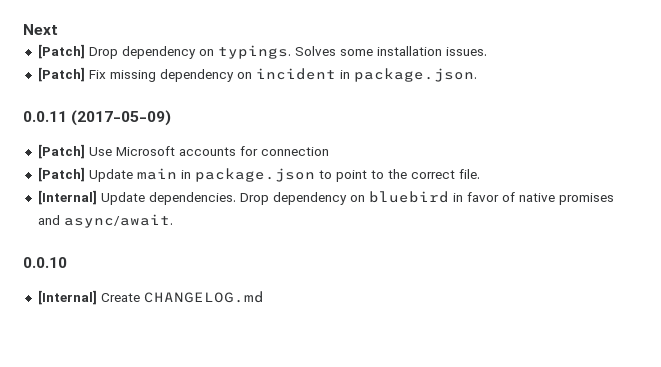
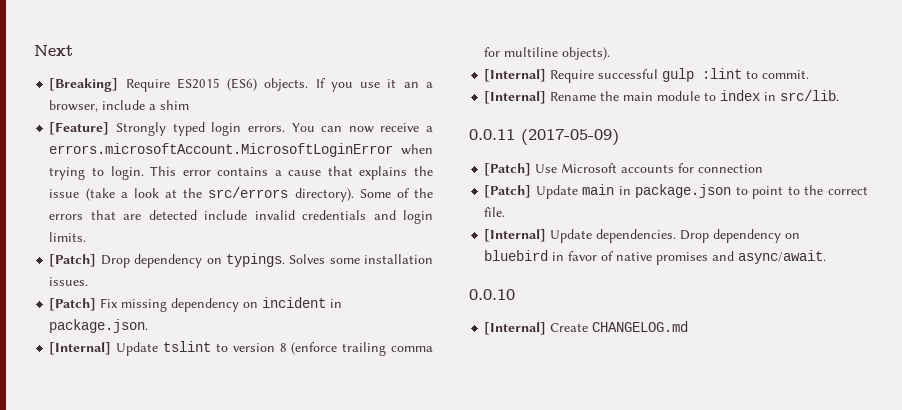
+ [Breaking] Require ES2015 (ES6) objects. If you use it an a browser, include a shim
+ [Feature] Strongly typed login errors. You can now receive a errors.microsoftAccount.MicrosoftLoginError when trying to login. This error contains a cause that explains the issue (take a look at the src/errors directory). Some of the errors that are detected include invalid credentials and login limits.
+ [Internal] Update tslint to version 8 (enforce trailing comma for multiline objects).
+ [Internal] Require successful gulp :lint to commit.
+ [Internal] Rename the main module to index in src/lib.

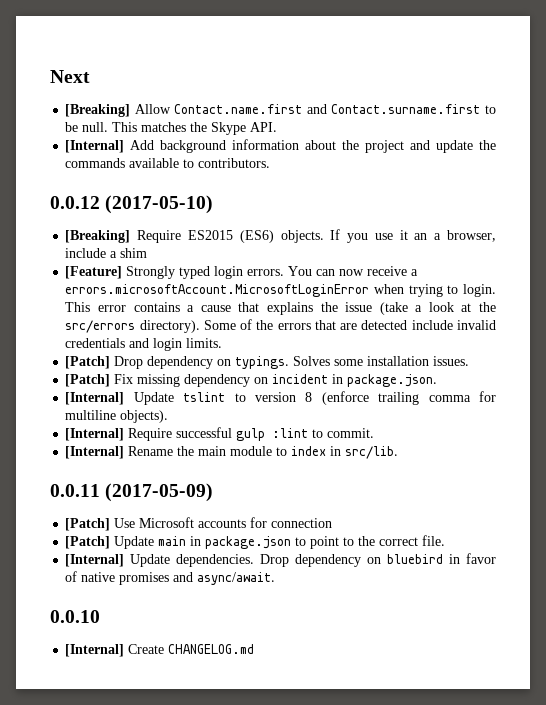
+ [Breaking] Allow Contact.name.first and Contact.surname.first to be null. This matches the Skype API.
+ [Internal] Add background information about the project and update the commands available to contributors.
+ 0.0.12 (2017-05-10)

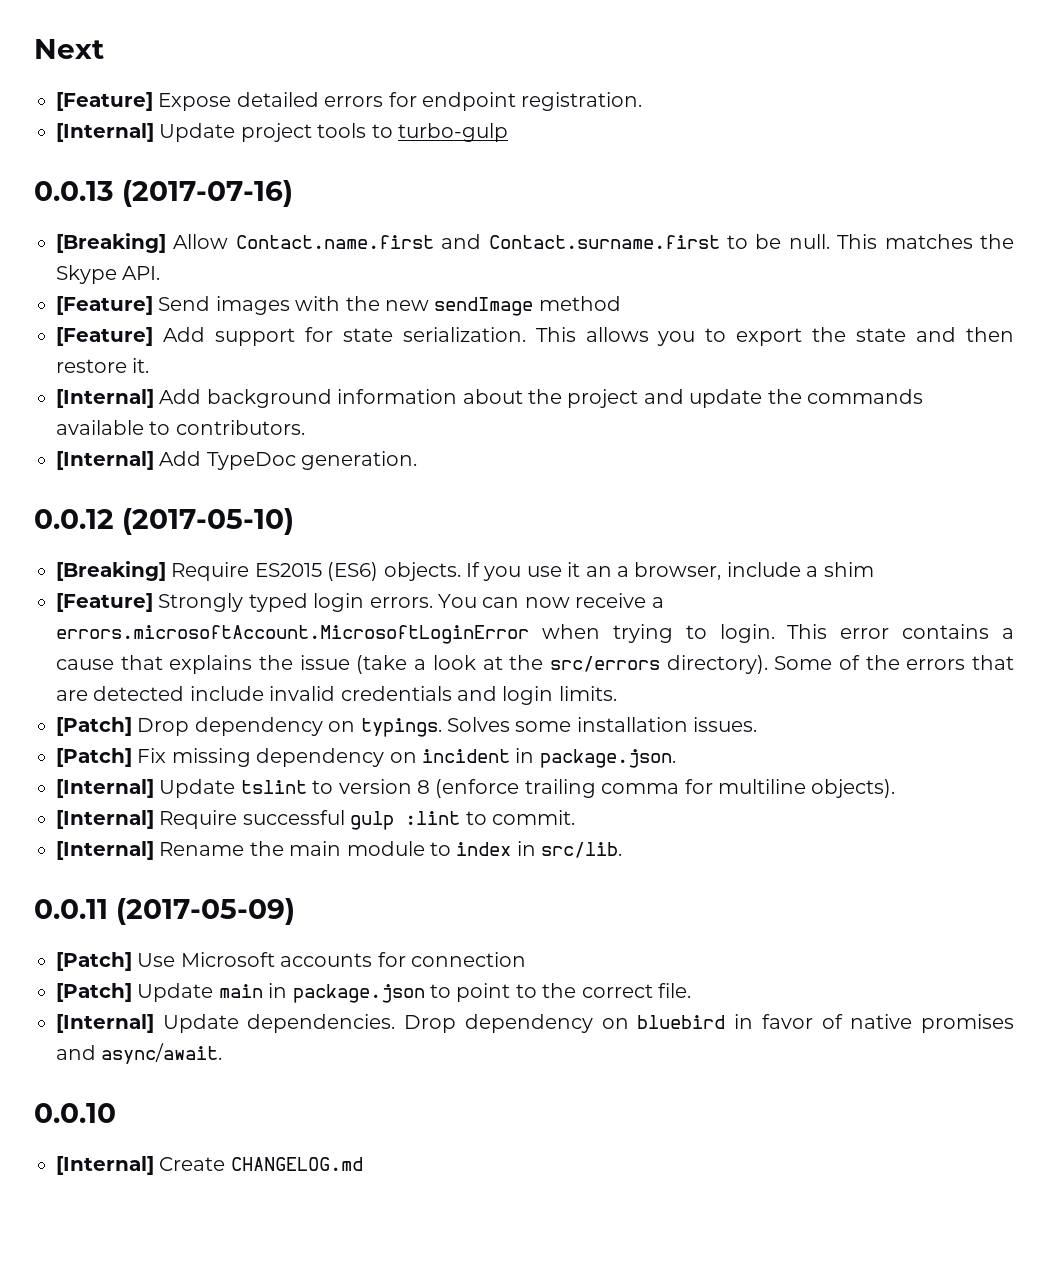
+ [Feature] Expose detailed errors for endpoint registration.
+ [Internal] Update project tools to turbo-gulp
+ 0.0.13 (2017-07-16)
+ [Feature] Send images with the new sendImage method
+ [Feature] Add support for state serialization. This allows you to export the state and then restore it.
+ [Internal] Add TypeDoc generation.

